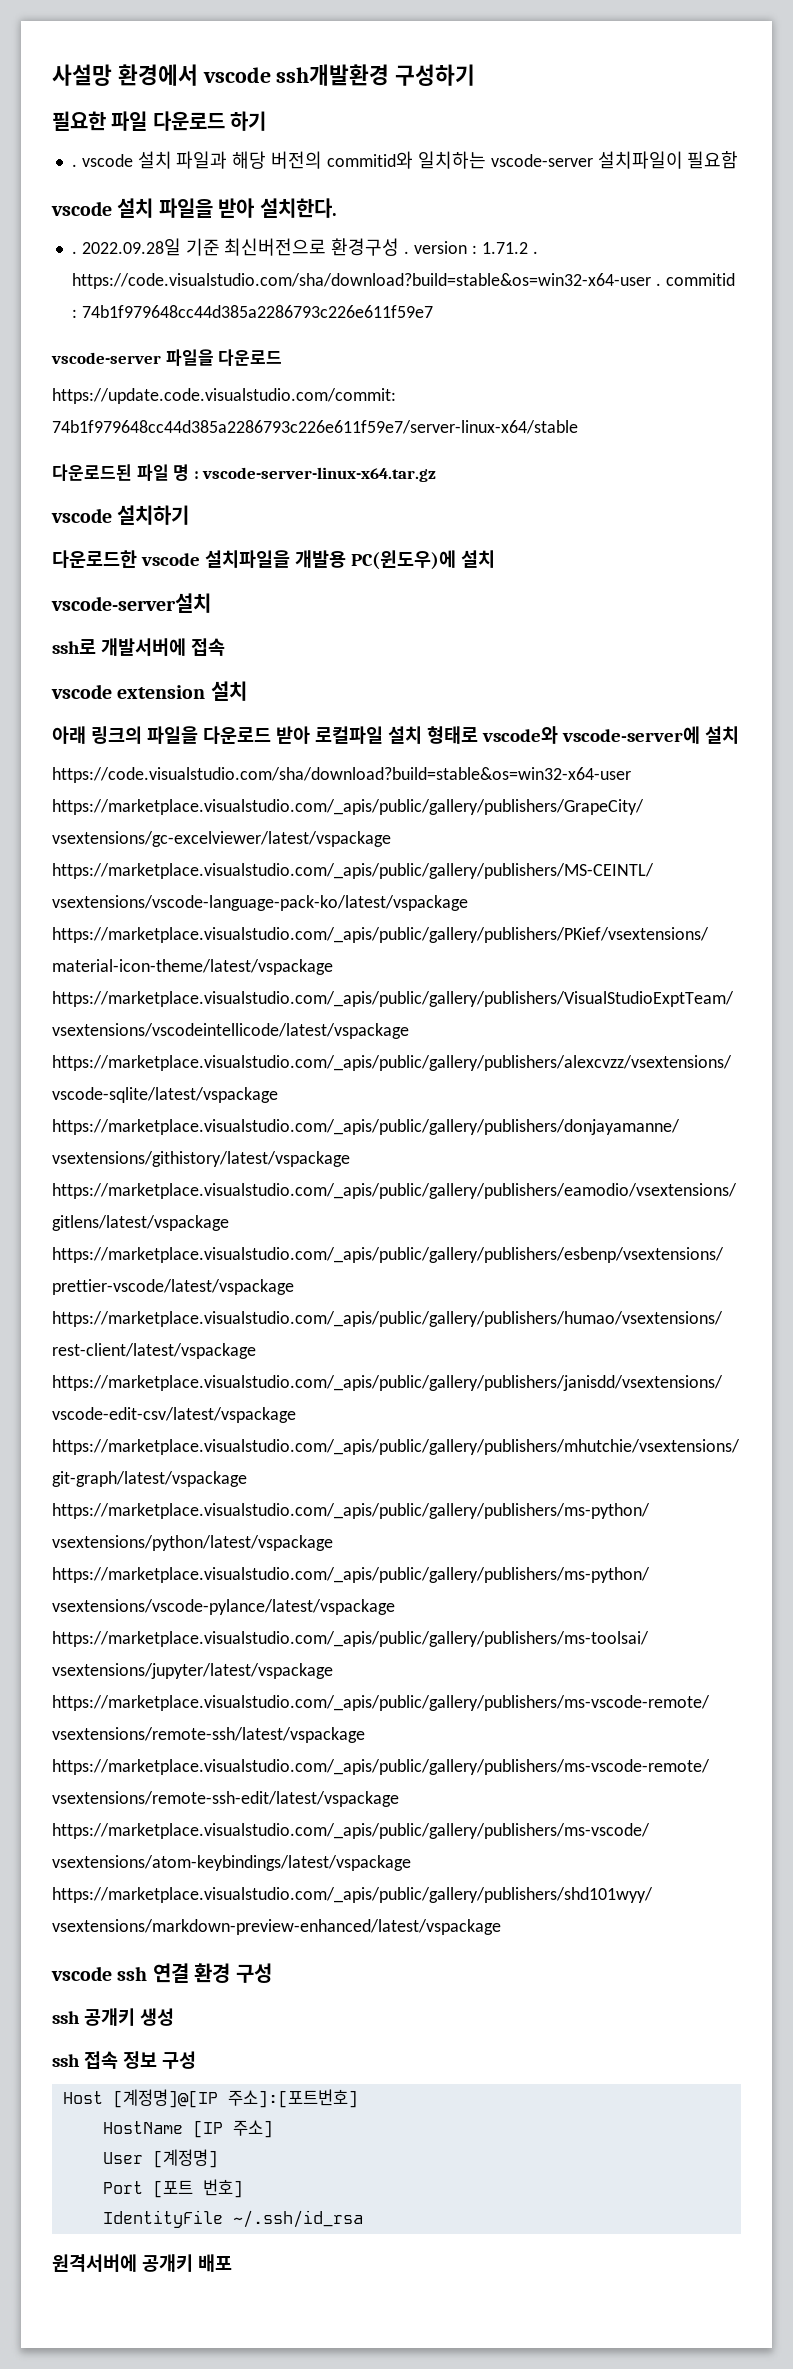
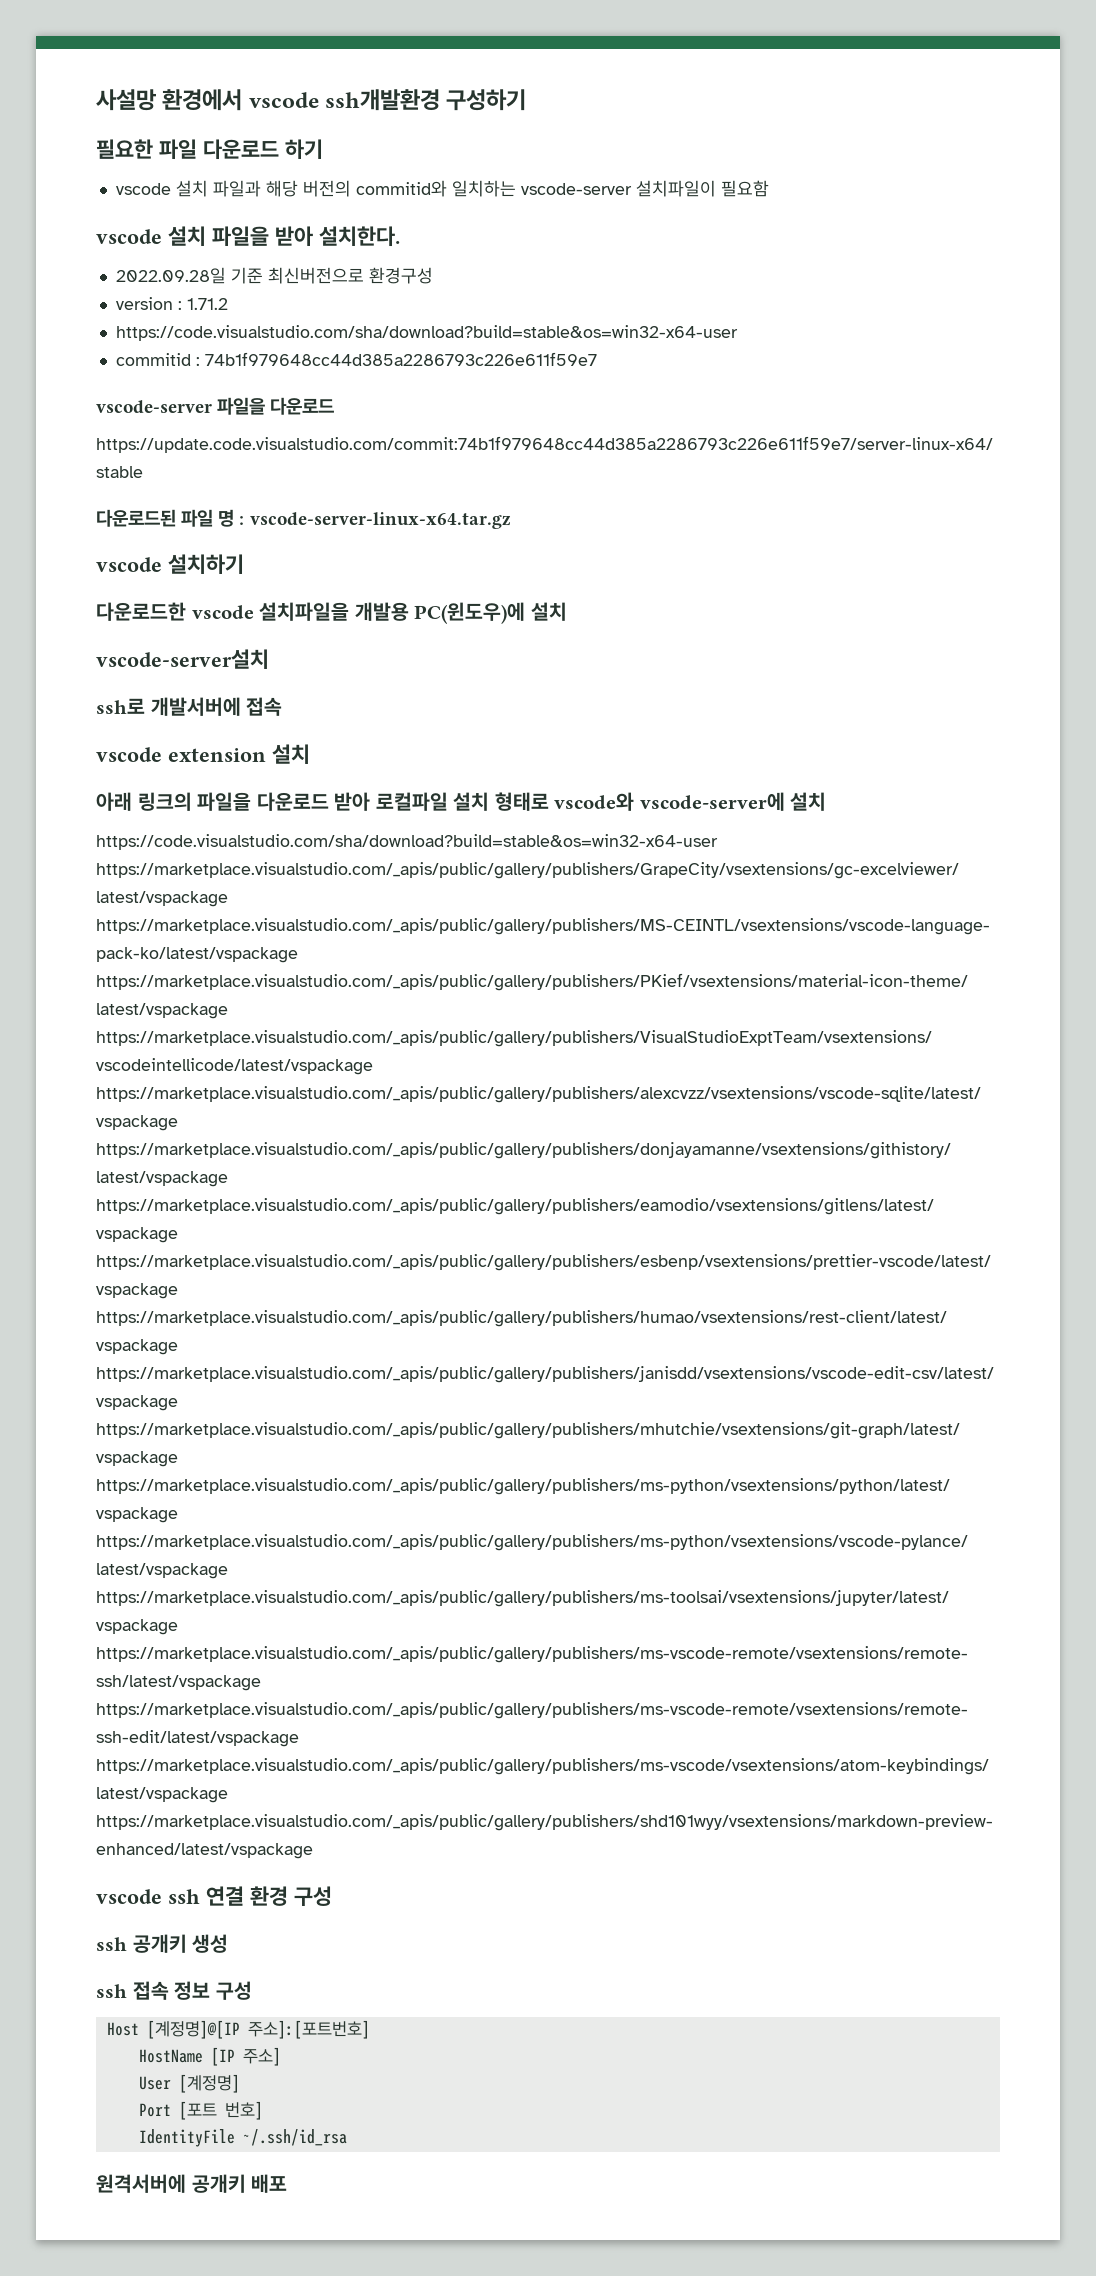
- . vscode 설치 파일과 해당 버전의 commitid와 일치하는 vscode-server 설치파일이 필요함
+ vscode 설치 파일과 해당 버전의 commitid와 일치하는 vscode-server 설치파일이 필요함
  vscode 설치 파일을 받아 설치한다.
- . 2022.09.28일 기준 최신버전으로 환경구성 . version : 1.71.2 . https://code.visualstudio.com/sha/download?build=stable&os=win32-x64-user . commitid : 74b1f979648cc44d385a2286793c226e611f59e7
+ 2022.09.28일 기준 최신버전으로 환경구성
+ version : 1.71.2
+ https://code.visualstudio.com/sha/download?build=stable&os=win32-x64-user
+ commitid : 74b1f979648cc44d385a2286793c226e611f59e7

